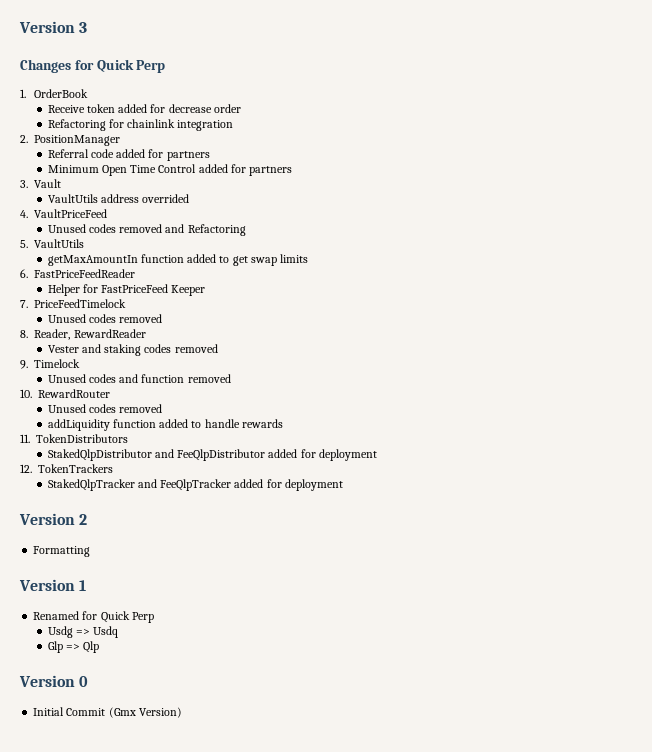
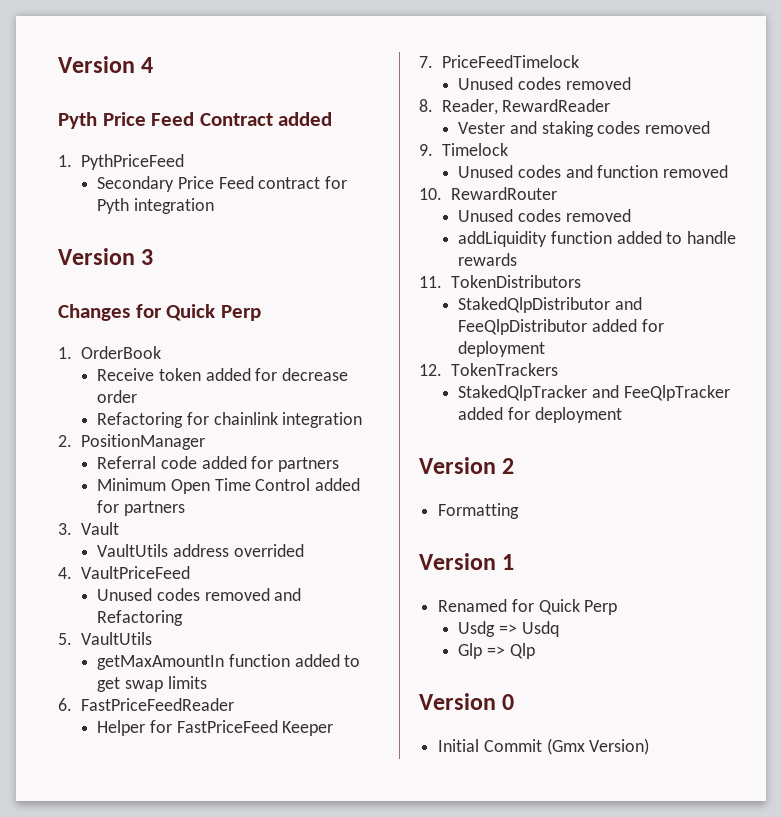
+ Version 4
+ Pyth Price Feed Contract added
+ 1. PythPriceFeed
+ Secondary Price Feed contract for Pyth integration

